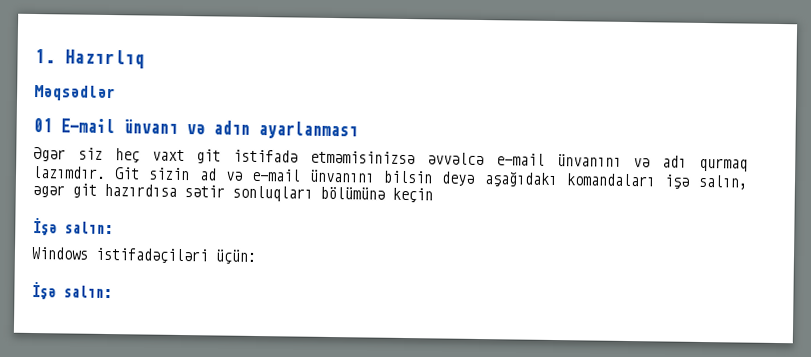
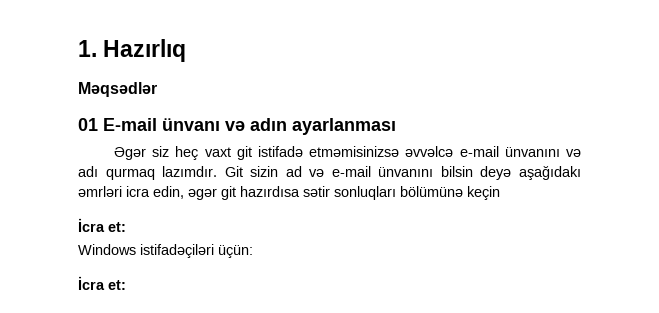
- Git sizin ad və e-mail ünvanını bilsin deyə aşağıdakı komandaları işə salın, əgər git hazırdısa sətir sonluqları bölümünə keçin
- İşə salın:
+ Git sizin ad və e-mail ünvanını bilsin deyə aşağıdakı əmrləri icra edin, əgər git hazırdısa sətir sonluqları bölümünə keçin
+ İcra et:
  Windows istifadəçiləri üçün:
- İşə salın:
+ İcra et:

